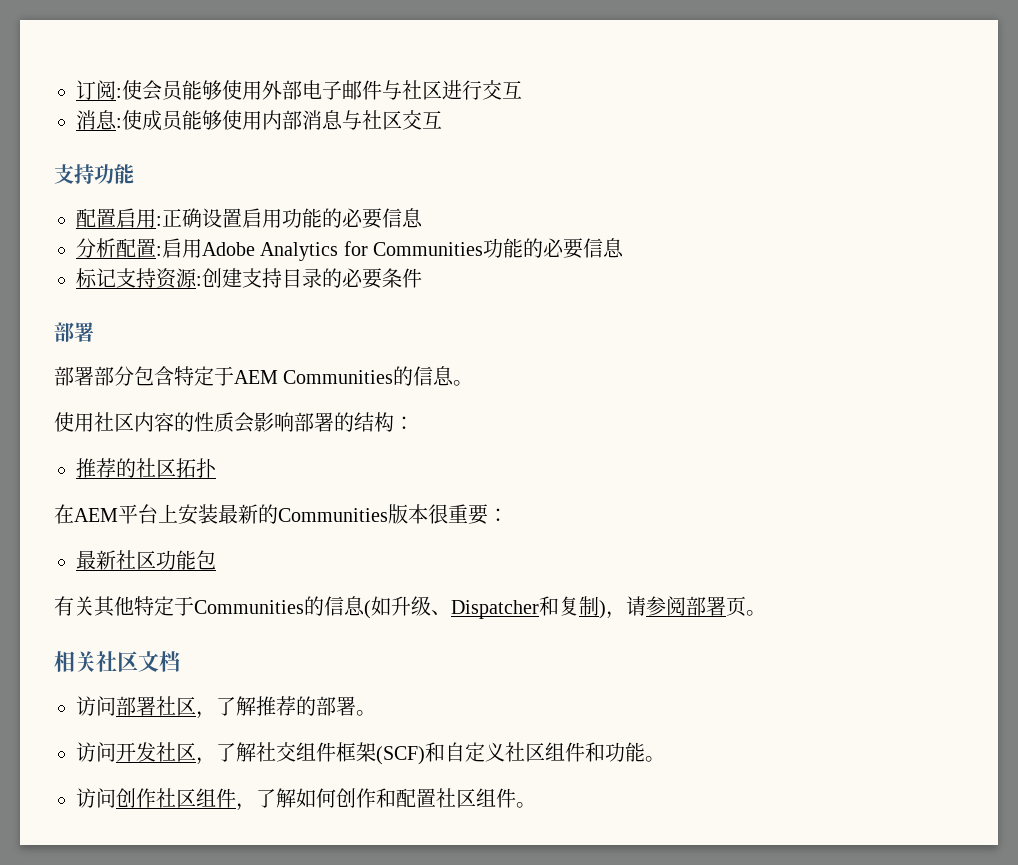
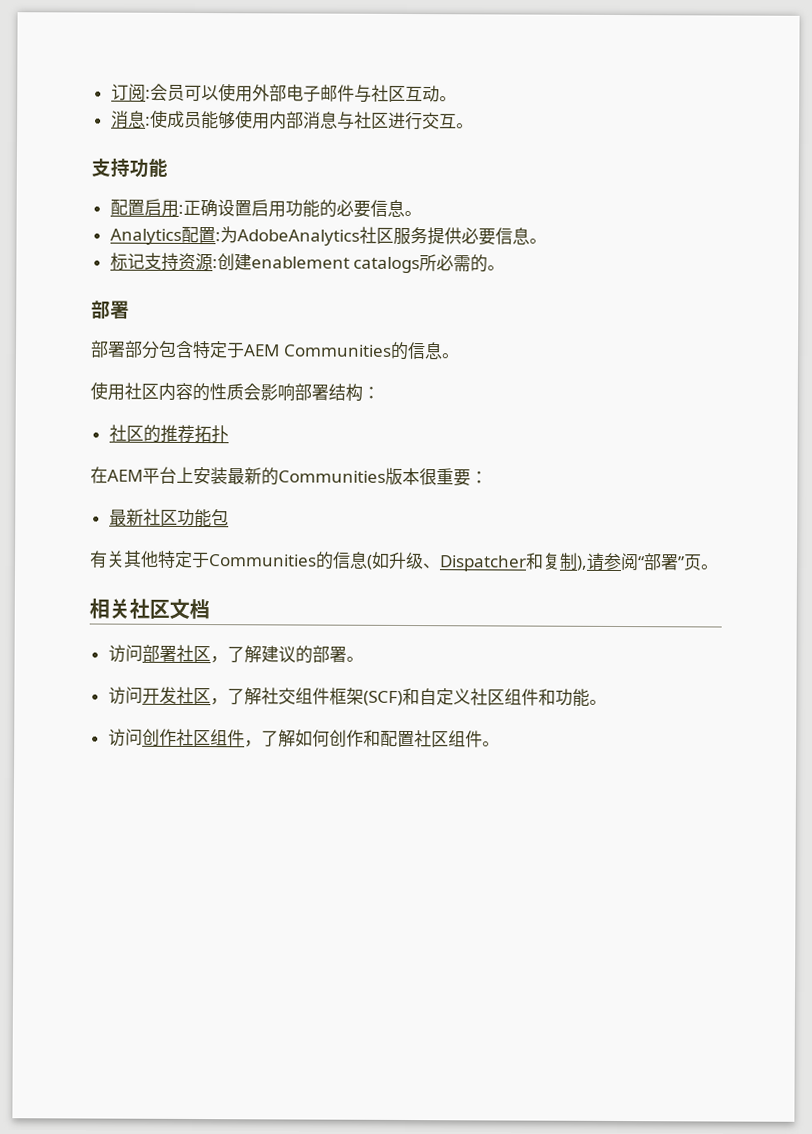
- 订阅:使会员能够使用外部电子邮件与社区进行交互
+ 订阅:会员可以使用外部电子邮件与社区互动。
- 消息:使成员能够使用内部消息与社区交互
+ 消息:使成员能够使用内部消息与社区进行交互。
- 配置启用:正确设置启用功能的必要信息
- 分析配置:启用Adobe Analytics for Communities功能的必要信息
+ 配置启用:正确设置启用功能的必要信息。
+ Analytics配置:为AdobeAnalytics社区服务提供必要信息。
- 标记支持资源:创建支持目录的必要条件
+ 标记支持资源:创建enablement catalogs所必需的。
- 使用社区内容的性质会影响部署的结构：
+ 使用社区内容的性质会影响部署结构：
- 推荐的社区拓扑
+ 社区的推荐拓扑
- 有关其他特定于Communities的信息(如升级、Dispatcher和复制)，请参阅部署页。
+ 有关其他特定于Communities的信息(如升级、Dispatcher和复制),请参阅“部署”页。
- 访问部署社区，了解推荐的部署。
+ 访问部署社区，了解建议的部署。

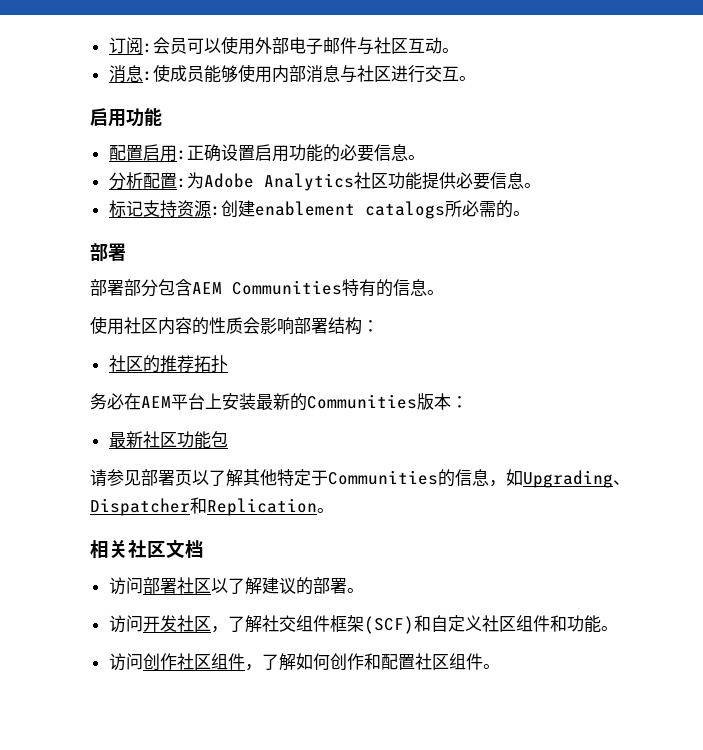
  消息:使成员能够使用内部消息与社区进行交互。
- 支持功能
+ 启用功能
- Analytics配置:为AdobeAnalytics社区服务提供必要信息。
+ 分析配置:为Adobe Analytics社区功能提供必要信息。
- 部署部分包含特定于AEM Communities的信息。
+ 部署部分包含AEM Communities特有的信息。
- 在AEM平台上安装最新的Communities版本很重要：
+ 务必在AEM平台上安装最新的Communities版本：
- 有关其他特定于Communities的信息(如升级、Dispatcher和复制),请参阅“部署”页。
+ 请参见部署页以了解其他特定于Communities的信息，如Upgrading、Dispatcher和Replication。
- 访问部署社区，了解建议的部署。
+ 访问部署社区以了解建议的部署。

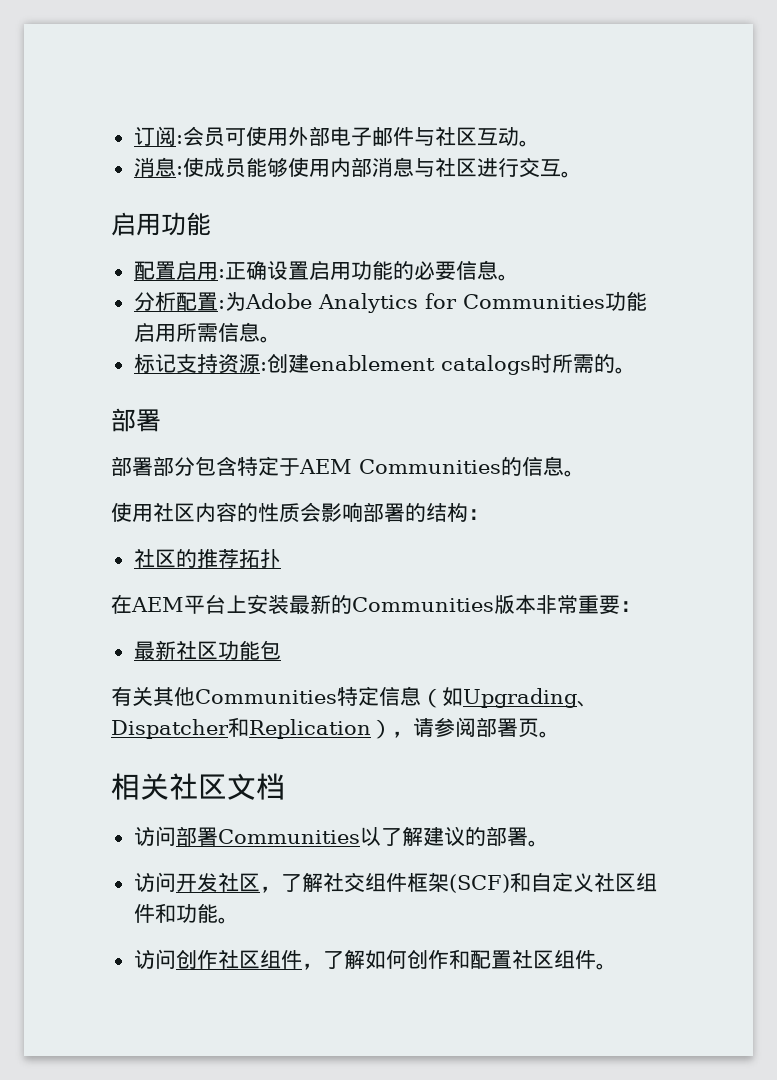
- 订阅:会员可以使用外部电子邮件与社区互动。
+ 订阅:会员可使用外部电子邮件与社区互动。
- 分析配置:为Adobe Analytics社区功能提供必要信息。
+ 分析配置:为Adobe Analytics for Communities功能启用所需信息。
- 标记支持资源:创建enablement catalogs所必需的。
+ 标记支持资源:创建enablement catalogs时所需的。
- 部署部分包含AEM Communities特有的信息。
+ 部署部分包含特定于AEM Communities的信息。
- 使用社区内容的性质会影响部署结构：
+ 使用社区内容的性质会影响部署的结构：
- 务必在AEM平台上安装最新的Communities版本：
+ 在AEM平台上安装最新的Communities版本非常重要：
- 请参见部署页以了解其他特定于Communities的信息，如Upgrading、Dispatcher和Replication。
+ 有关其他Communities特定信息（如Upgrading、Dispatcher和Replication），请参阅部署页。
- 访问部署社区以了解建议的部署。
+ 访问部署Communities以了解建议的部署。

